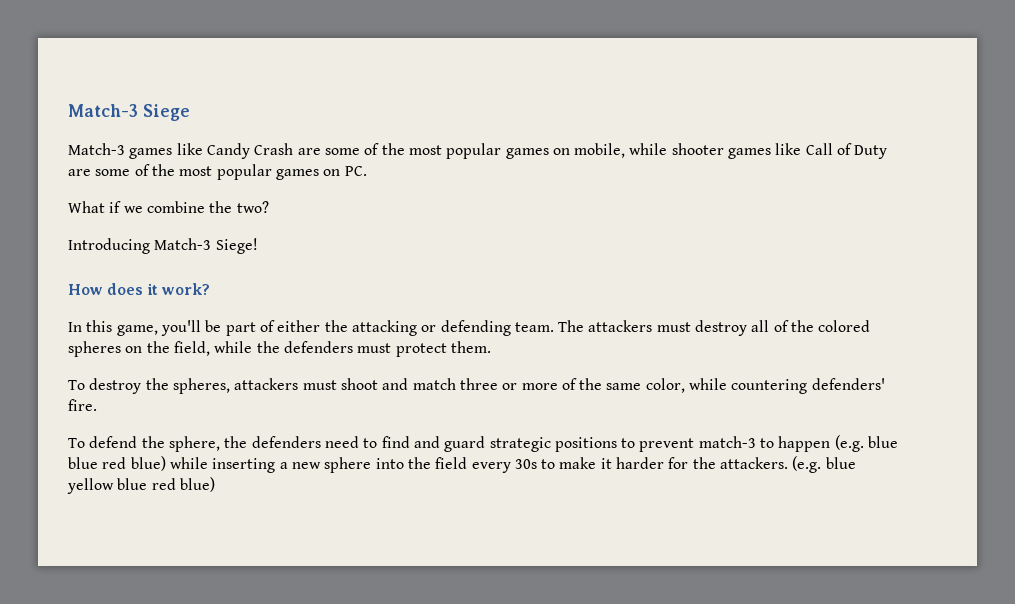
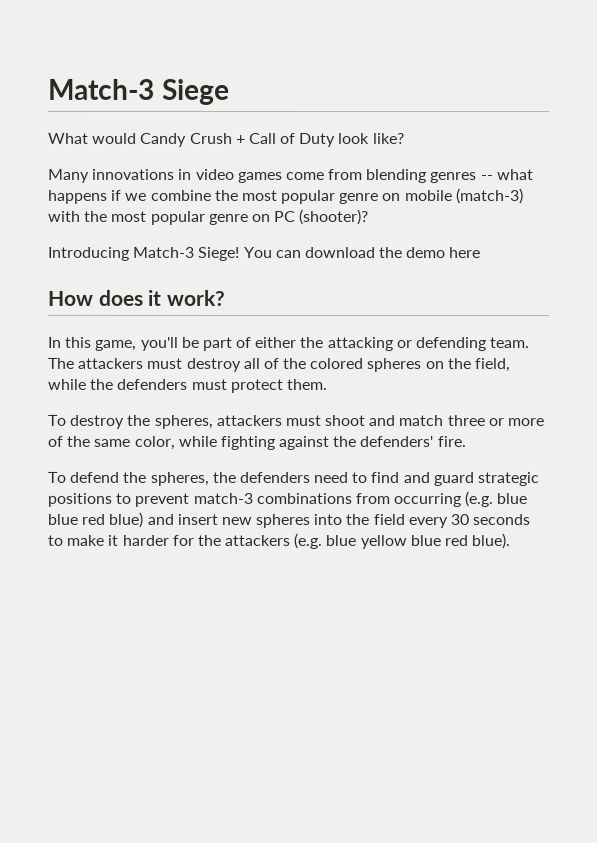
- Match-3 games like Candy Crash are some of the most popular games on mobile, while shooter games like Call of Duty are some of the most popular games on PC.
- What if we combine the two?
- Introducing Match-3 Siege!
+ What would Candy Crush + Call of Duty look like?
+ Many innovations in video games come from blending genres -- what happens if we combine the most popular genre on mobile (match-3) with the most popular genre on PC (shooter)?
+ Introducing Match-3 Siege! You can download the demo here
- To destroy the spheres, attackers must shoot and match three or more of the same color, while countering defenders' fire.
+ To destroy the spheres, attackers must shoot and match three or more of the same color, while fighting against the defenders' fire.
- To defend the sphere, the defenders need to find and guard strategic positions to prevent match-3 to happen (e.g. blue blue red blue) while inserting a new sphere into the field every 30s to make it harder for the attackers. (e.g. blue yellow blue red blue)
+ To defend the spheres, the defenders need to find and guard strategic positions to prevent match-3 combinations from occurring (e.g. blue blue red blue) and insert new spheres into the field every 30 seconds to make it harder for the attackers (e.g. blue yellow blue red blue).

